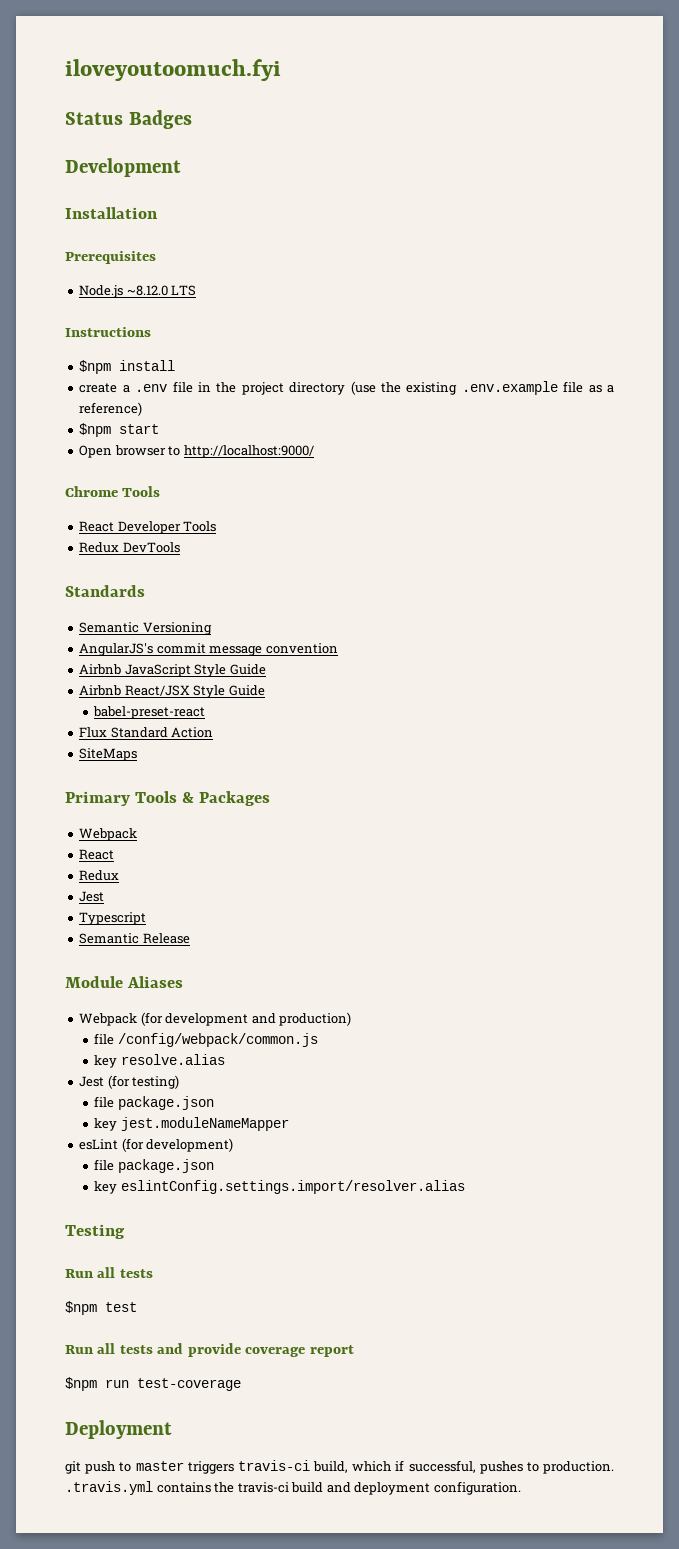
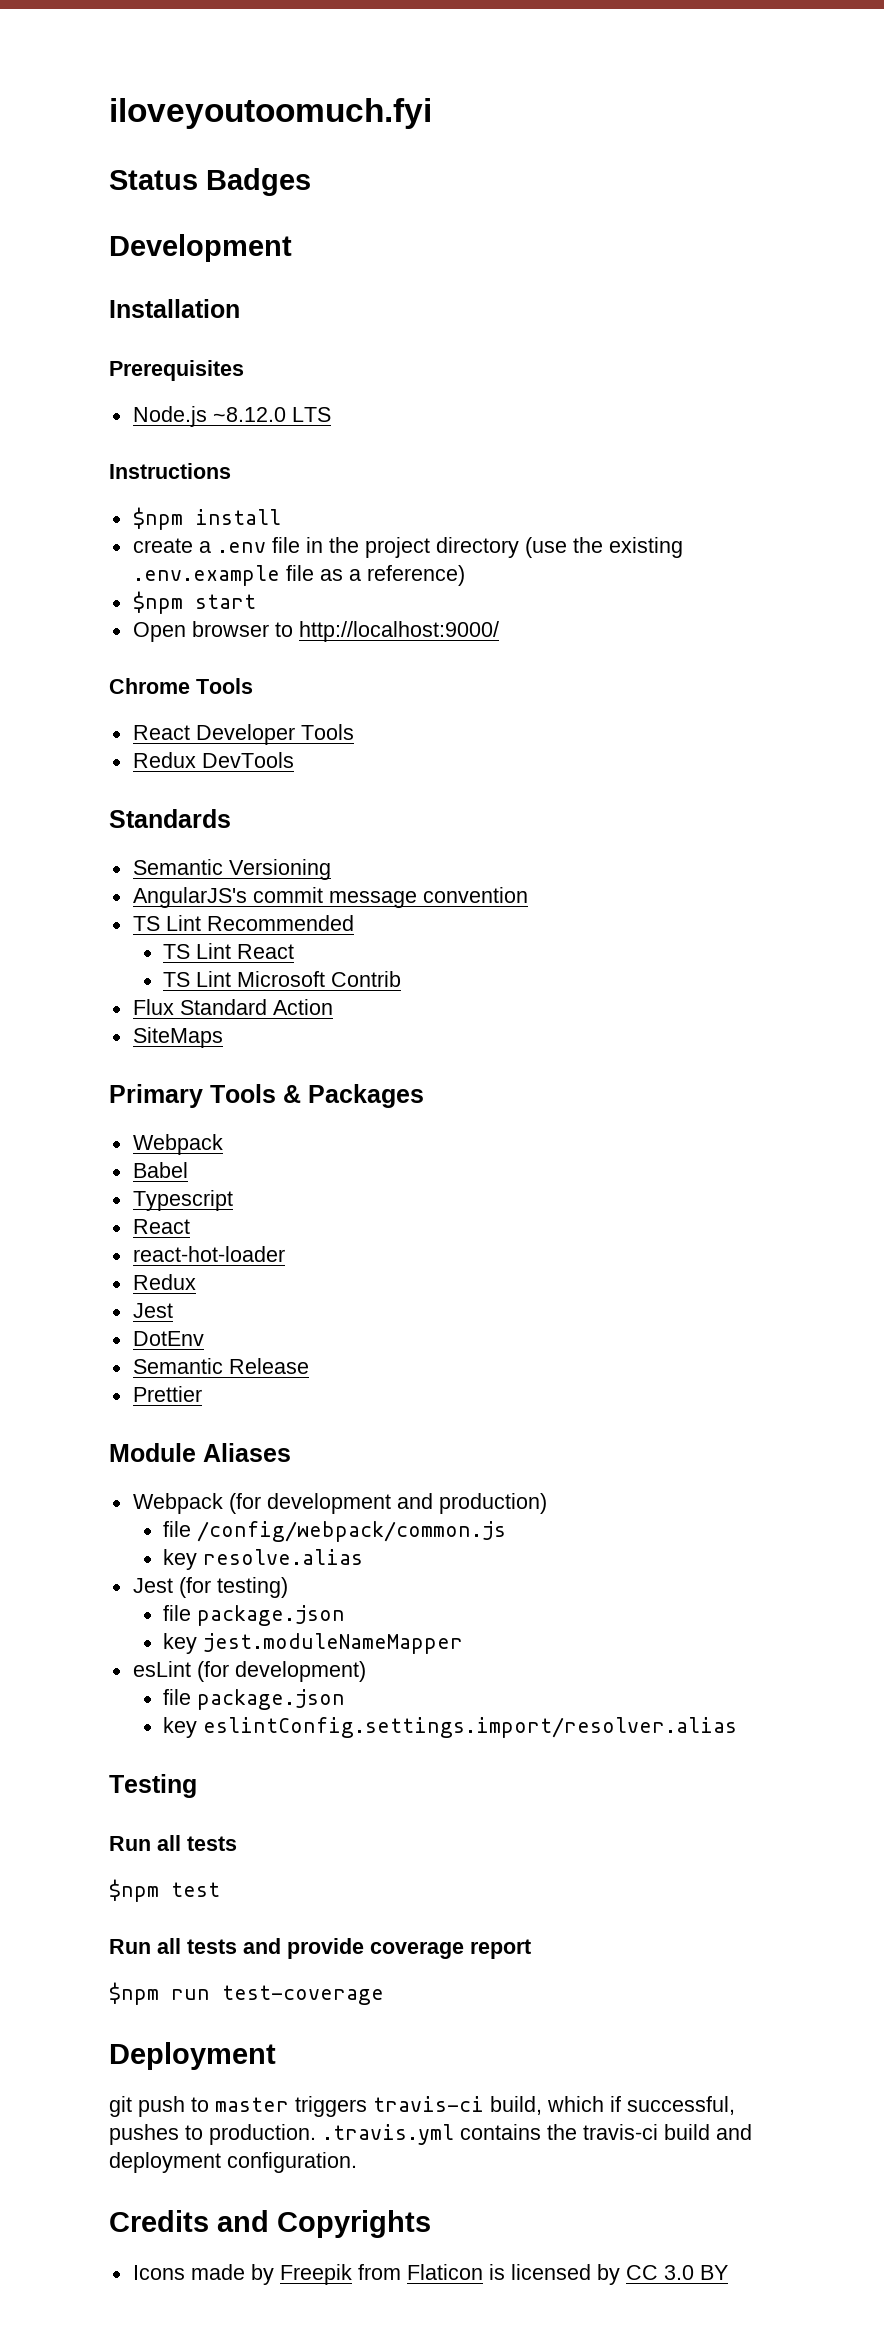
- Airbnb JavaScript Style Guide
- Airbnb React/JSX Style Guide
- babel-preset-react
+ TS Lint Recommended
+ TS Lint React
+ TS Lint Microsoft Contrib
  Primary Tools & Packages
  Webpack
+ Babel
+ Typescript
  React
+ react-hot-loader
- Typescript
+ DotEnv
+ Prettier
+ Credits and Copyrights
+ Icons made by Freepik from Flaticon is licensed by CC 3.0 BY

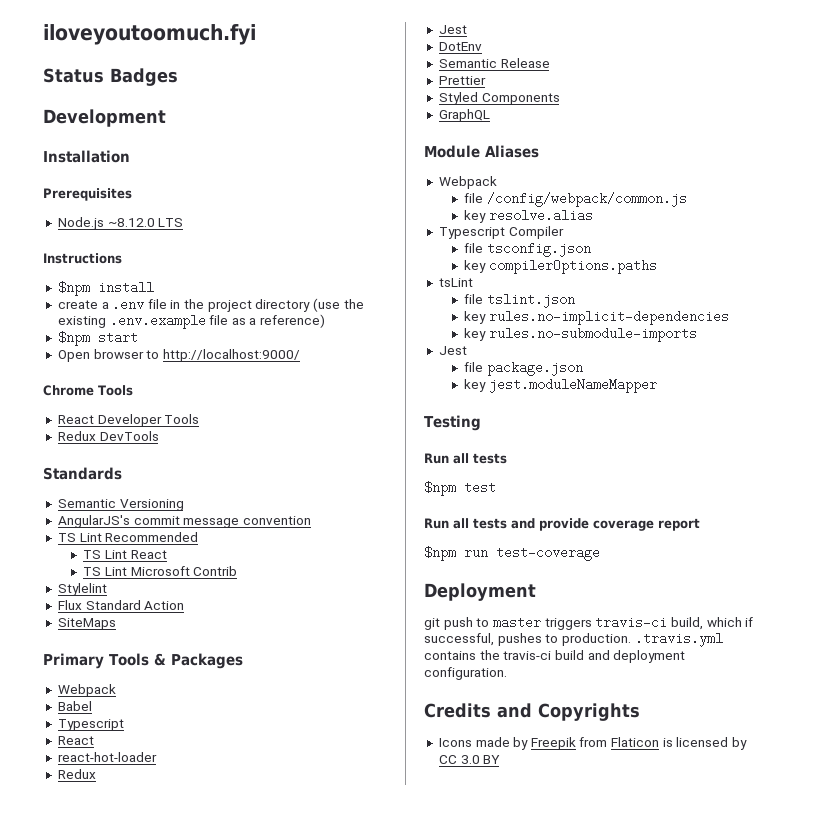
+ Stylelint
+ Styled Components
+ GraphQL
  Module Aliases
- Webpack (for development and production)
+ Webpack
- Jest (for testing)
+ Typescript Compiler
+ file tsconfig.json
+ key compilerOptions.paths
+ tsLint
+ file tslint.json
+ key rules.no-implicit-dependencies
+ key rules.no-submodule-imports
+ Jest
- esLint (for development)
- file package.json
- key eslintConfig.settings.import/resolver.alias

